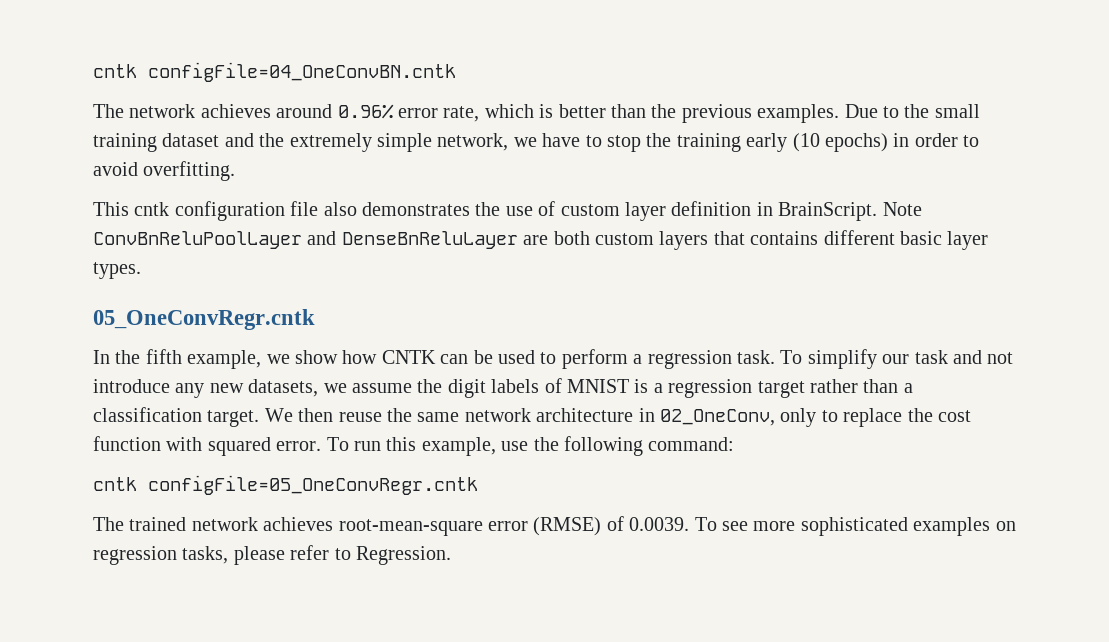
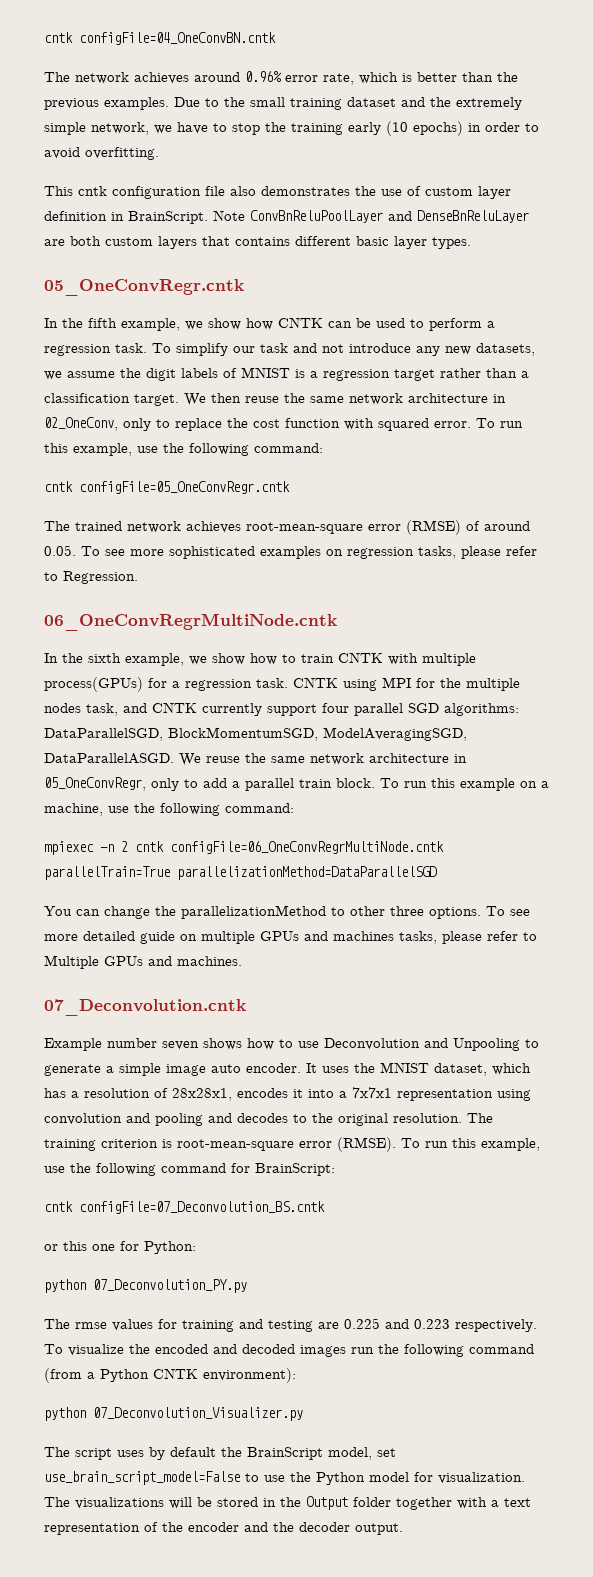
- The trained network achieves root-mean-square error (RMSE) of 0.0039. To see more sophisticated examples on regression tasks, please refer to Regression.
+ The trained network achieves root-mean-square error (RMSE) of around 0.05. To see more sophisticated examples on regression tasks, please refer to Regression.
+ 06_OneConvRegrMultiNode.cntk
+ In the sixth example, we show how to train CNTK with multiple process(GPUs) for a regression task. CNTK using MPI for the multiple nodes task, and CNTK currently support four parallel SGD algorithms: DataParallelSGD, BlockMomentumSGD, ModelAveragingSGD, DataParallelASGD. We reuse the same network architecture in 05_OneConvRegr, only to add a parallel train block. To run this example on a machine, use the following command:
+ mpiexec -n 2 cntk configFile=06_OneConvRegrMultiNode.cntk parallelTrain=True parallelizationMethod=DataParallelSGD
+ You can change the parallelizationMethod to other three options. To see more detailed guide on multiple GPUs and machines tasks, please refer to Multiple GPUs and machines.
+ 07_Deconvolution.cntk
+ Example number seven shows how to use Deconvolution and Unpooling to generate a simple image auto encoder. It uses the MNIST dataset, which has a resolution of 28x28x1, encodes it into a 7x7x1 representation using convolution and pooling and decodes to the original resolution. The training criterion is root-mean-square error (RMSE). To run this example, use the following command for BrainScript:
+ cntk configFile=07_Deconvolution_BS.cntk
+ or this one for Python:
+ python 07_Deconvolution_PY.py
+ The rmse values for training and testing are 0.225 and 0.223 respectively. To visualize the encoded and decoded images run the following command (from a Python CNTK environment):
+ python 07_Deconvolution_Visualizer.py
+ The script uses by default the BrainScript model, set use_brain_script_model=False to use the Python model for visualization. The visualizations will be stored in the Output folder together with a text representation of the encoder and the decoder output.

